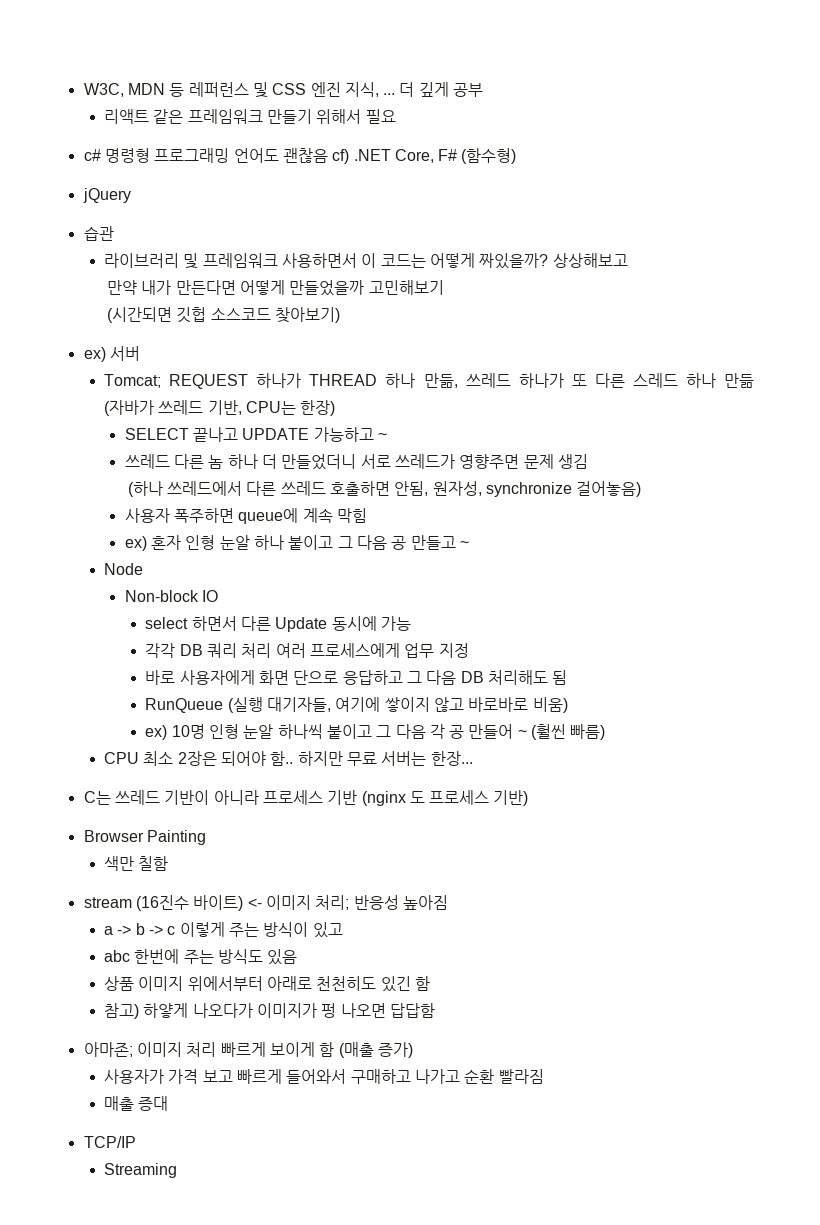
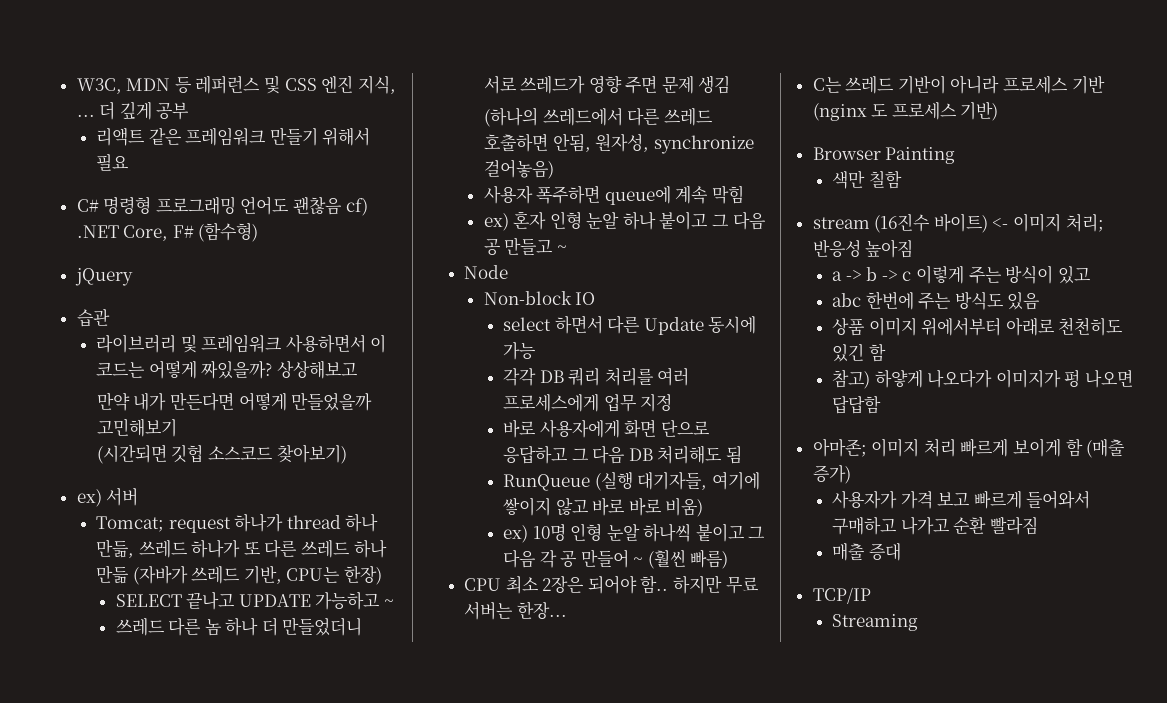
- c# 명령형 프로그래밍 언어도 괜찮음 cf) .NET Core, F# (함수형)
+ C# 명령형 프로그래밍 언어도 괜찮음 cf) .NET Core, F# (함수형)
- Tomcat; REQUEST 하나가 THREAD 하나 만듦, 쓰레드 하나가 또 다른 스레드 하나 만듦 (자바가 쓰레드 기반, CPU는 한장)
+ Tomcat; request 하나가 thread 하나 만듦, 쓰레드 하나가 또 다른 쓰레드 하나 만듦 (자바가 쓰레드 기반, CPU는 한장)
- 쓰레드 다른 놈 하나 더 만들었더니 서로 쓰레드가 영향주면 문제 생김
+ 쓰레드 다른 놈 하나 더 만들었더니 서로 쓰레드가 영향 주면 문제 생김
- (하나 쓰레드에서 다른 쓰레드 호출하면 안됨, 원자성, synchronize 걸어놓음)
+ (하나의 쓰레드에서 다른 쓰레드 호출하면 안됨, 원자성, synchronize 걸어놓음)
- 각각 DB 쿼리 처리 여러 프로세스에게 업무 지정
+ 각각 DB 쿼리 처리를 여러 프로세스에게 업무 지정
- RunQueue (실행 대기자들, 여기에 쌓이지 않고 바로바로 비움)
+ RunQueue (실행 대기자들, 여기에 쌓이지 않고 바로 바로 비움)

